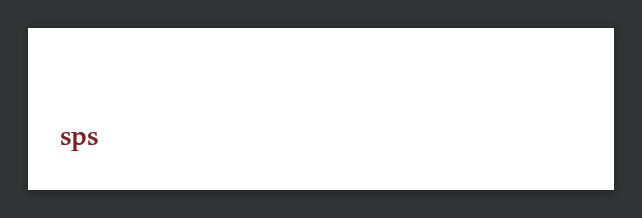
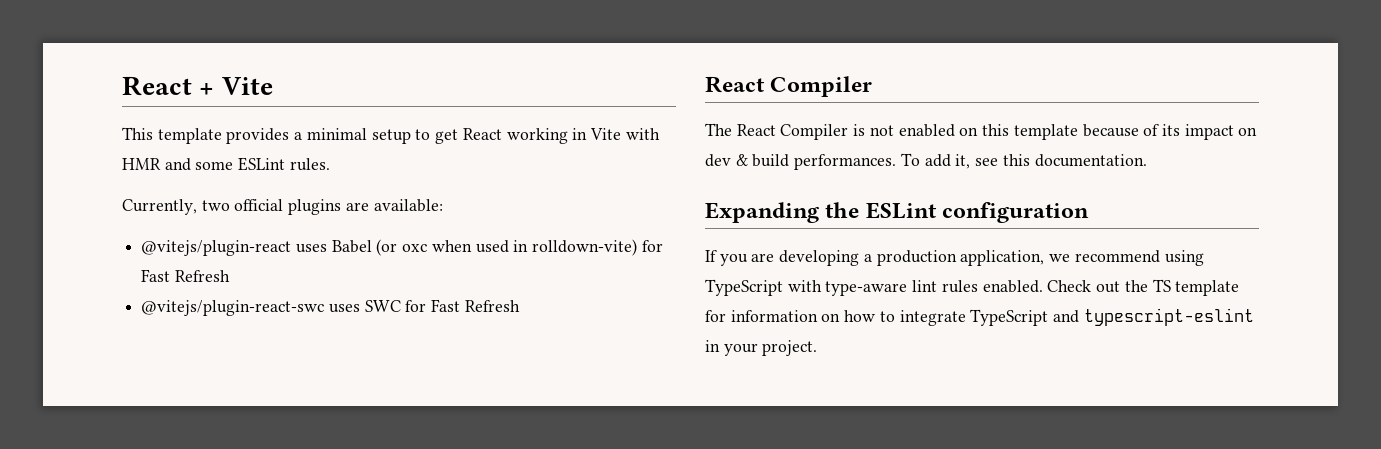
- sps
+ React + Vite
+ This template provides a minimal setup to get React working in Vite with HMR and some ESLint rules.
+ Currently, two official plugins are available:
+ @vitejs/plugin-react uses Babel (or oxc when used in rolldown-vite) for Fast Refresh
+ @vitejs/plugin-react-swc uses SWC for Fast Refresh
+ React Compiler
+ The React Compiler is not enabled on this template because of its impact on dev & build performances. To add it, see this documentation.
+ Expanding the ESLint configuration
+ If you are developing a production application, we recommend using TypeScript with type-aware lint rules enabled. Check out the TS template for information on how to integrate TypeScript and typescript-eslint in your project.

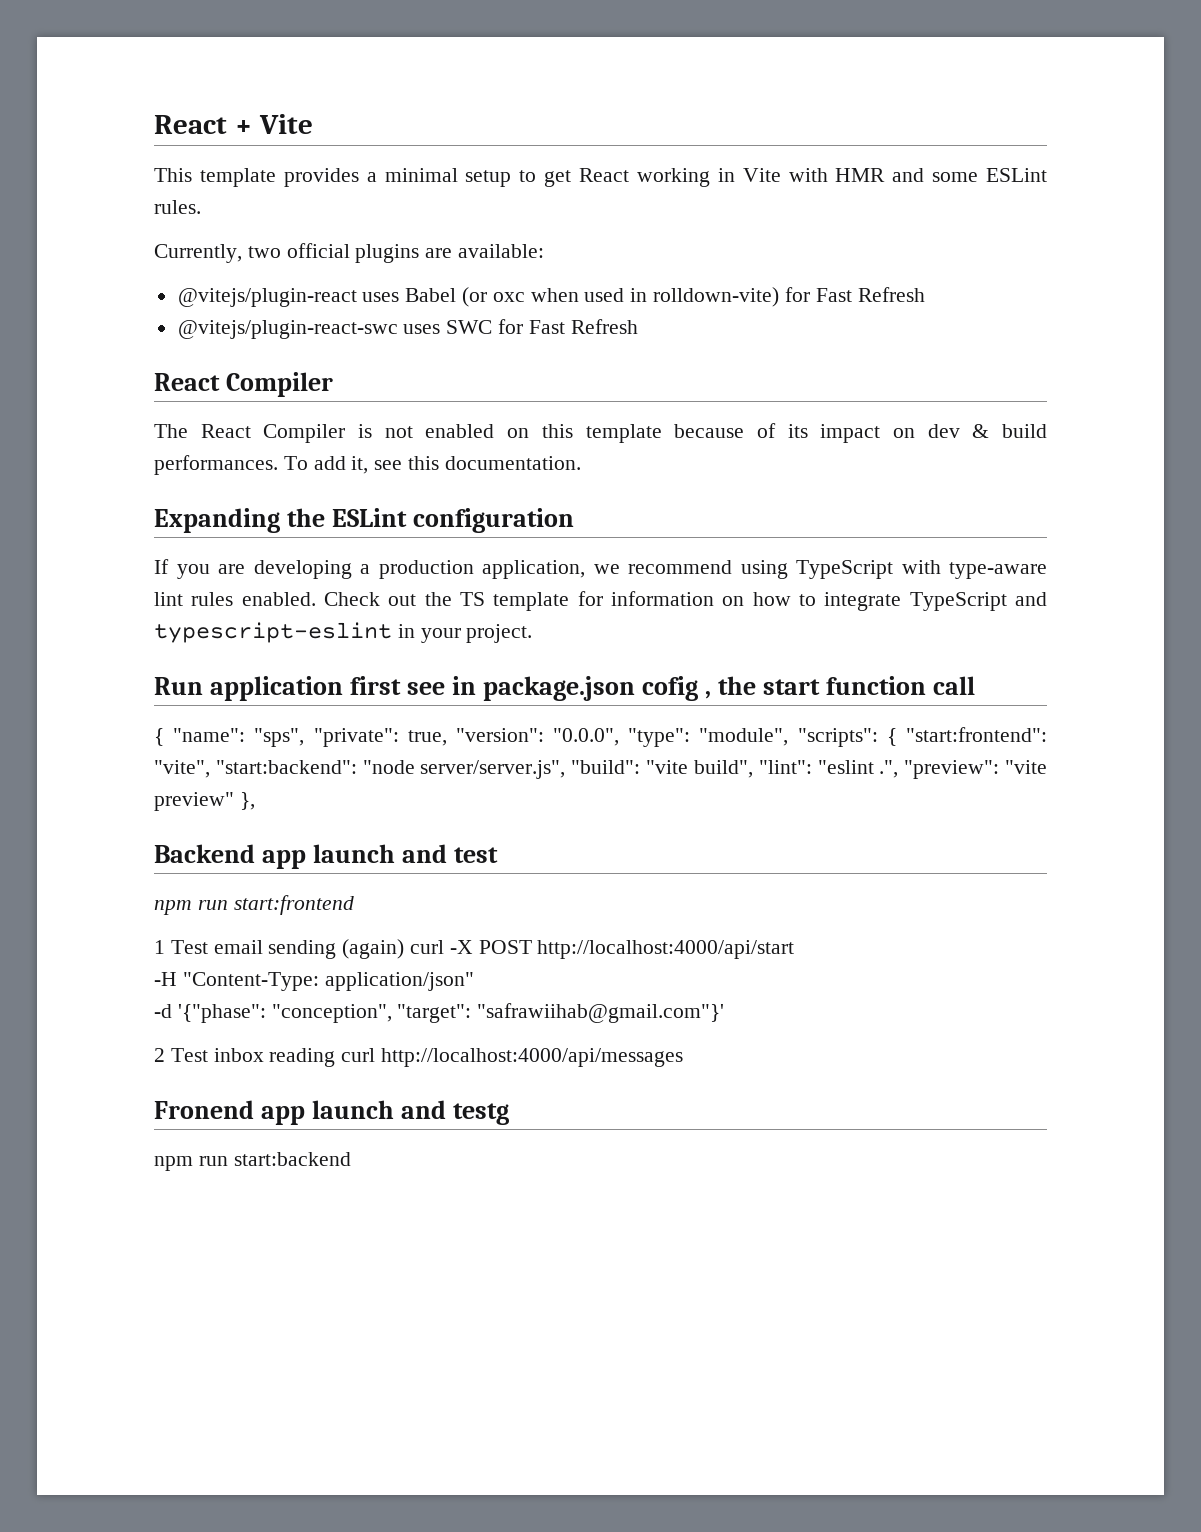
+ Run application first see in package.json cofig , the start function call
+ { "name": "sps", "private": true, "version": "0.0.0", "type": "module", "scripts": { "start:frontend": "vite", "start:backend": "node server/server.js", "build": "vite build", "lint": "eslint .", "preview": "vite preview" },
+ Backend app launch and test
+ npm run start:frontend
+ 1 Test email sending (again) curl -X POST http://localhost:4000/api/start
+ -H "Content-Type: application/json"
+ -d '{"phase": "conception", "target": "safrawiihab@gmail.com"}'
+ 2 Test inbox reading curl http://localhost:4000/api/messages
+ Fronend app launch and testg
+ npm run start:backend

